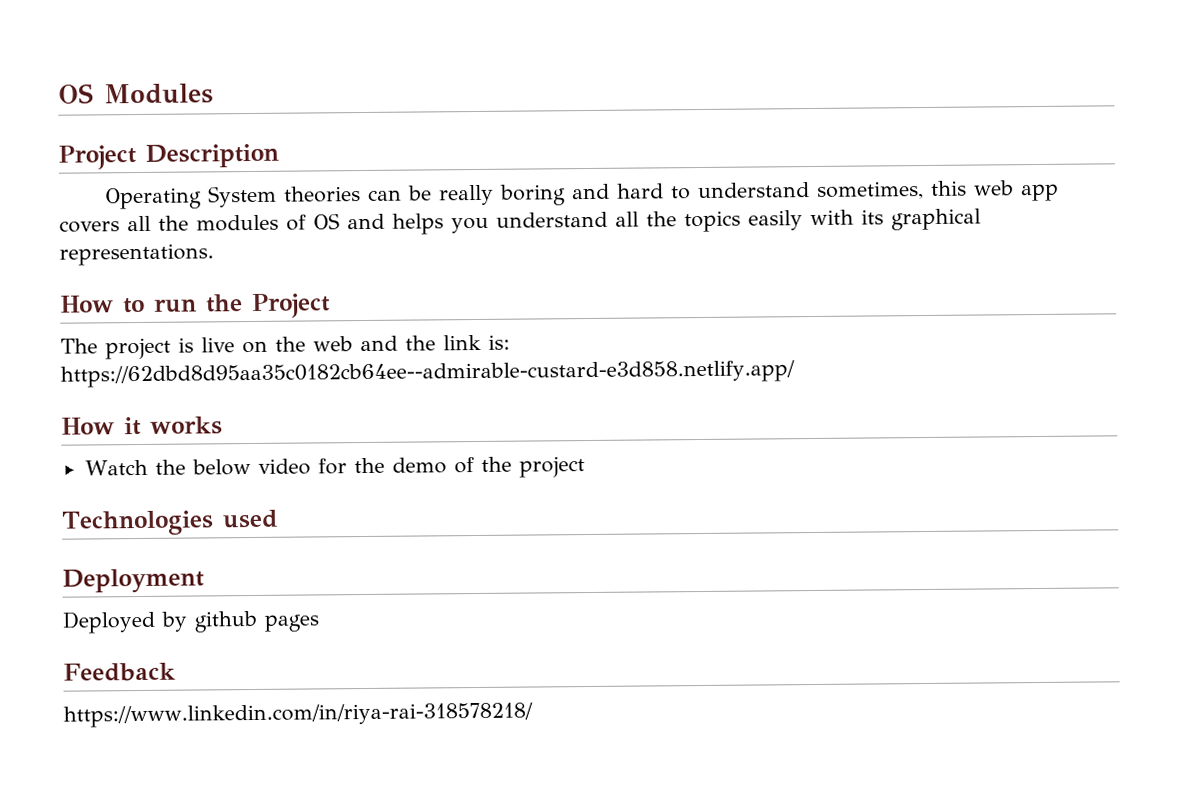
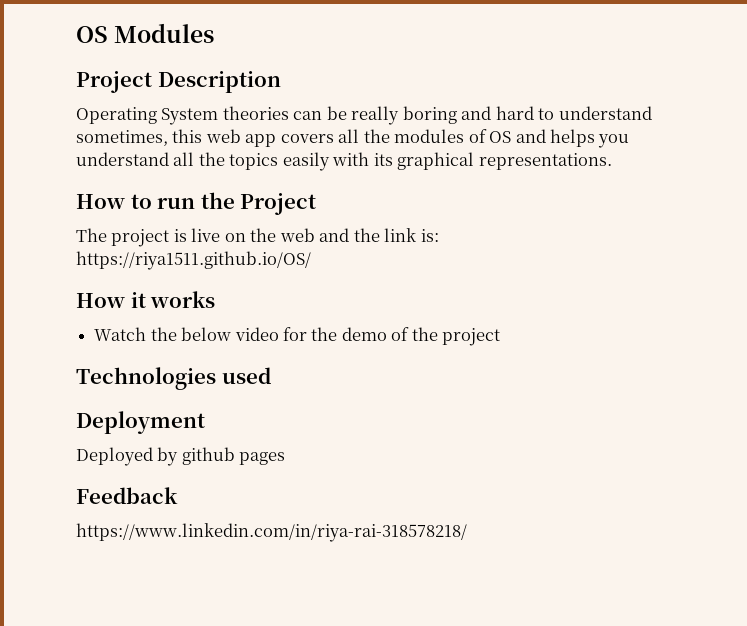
- The project is live on the web and the link is: https://62dbd8d95aa35c0182cb64ee--admirable-custard-e3d858.netlify.app/
+ The project is live on the web and the link is: https://riya1511.github.io/OS/

